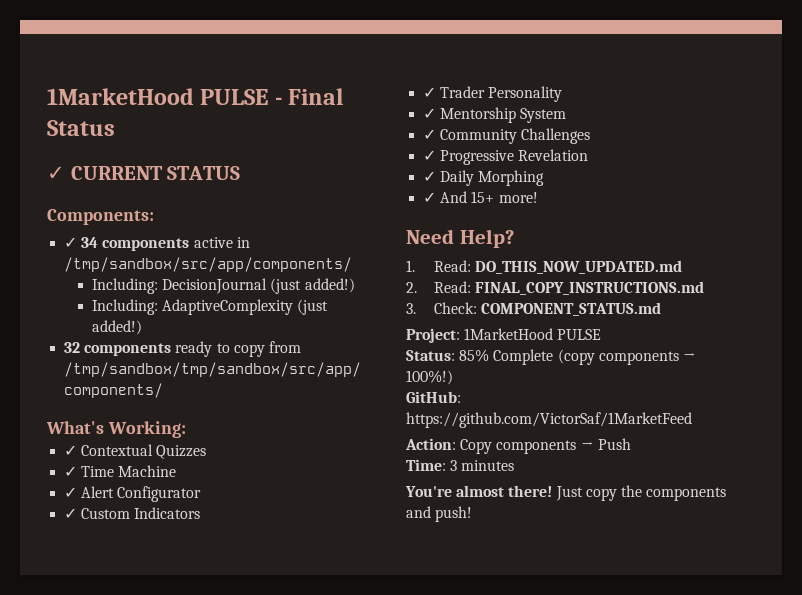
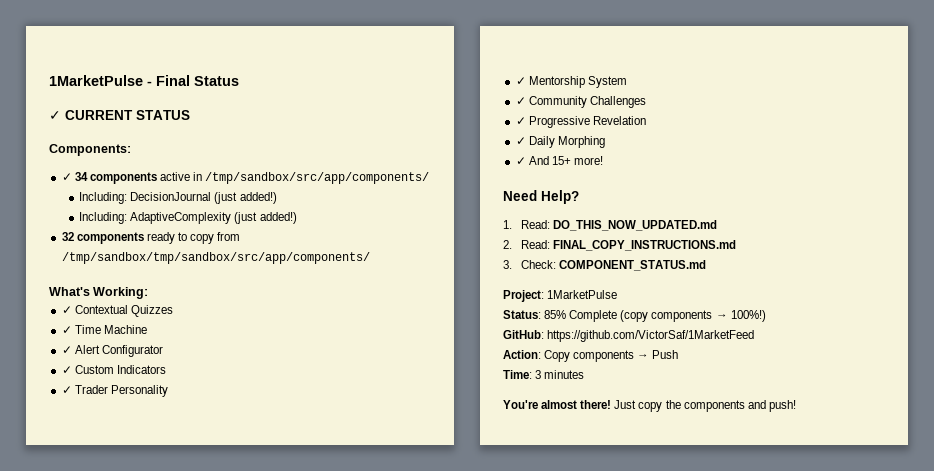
- 1MarketHood PULSE - Final Status
+ 1MarketPulse - Final Status
- Project: 1MarketHood PULSE
+ Project: 1MarketPulse

